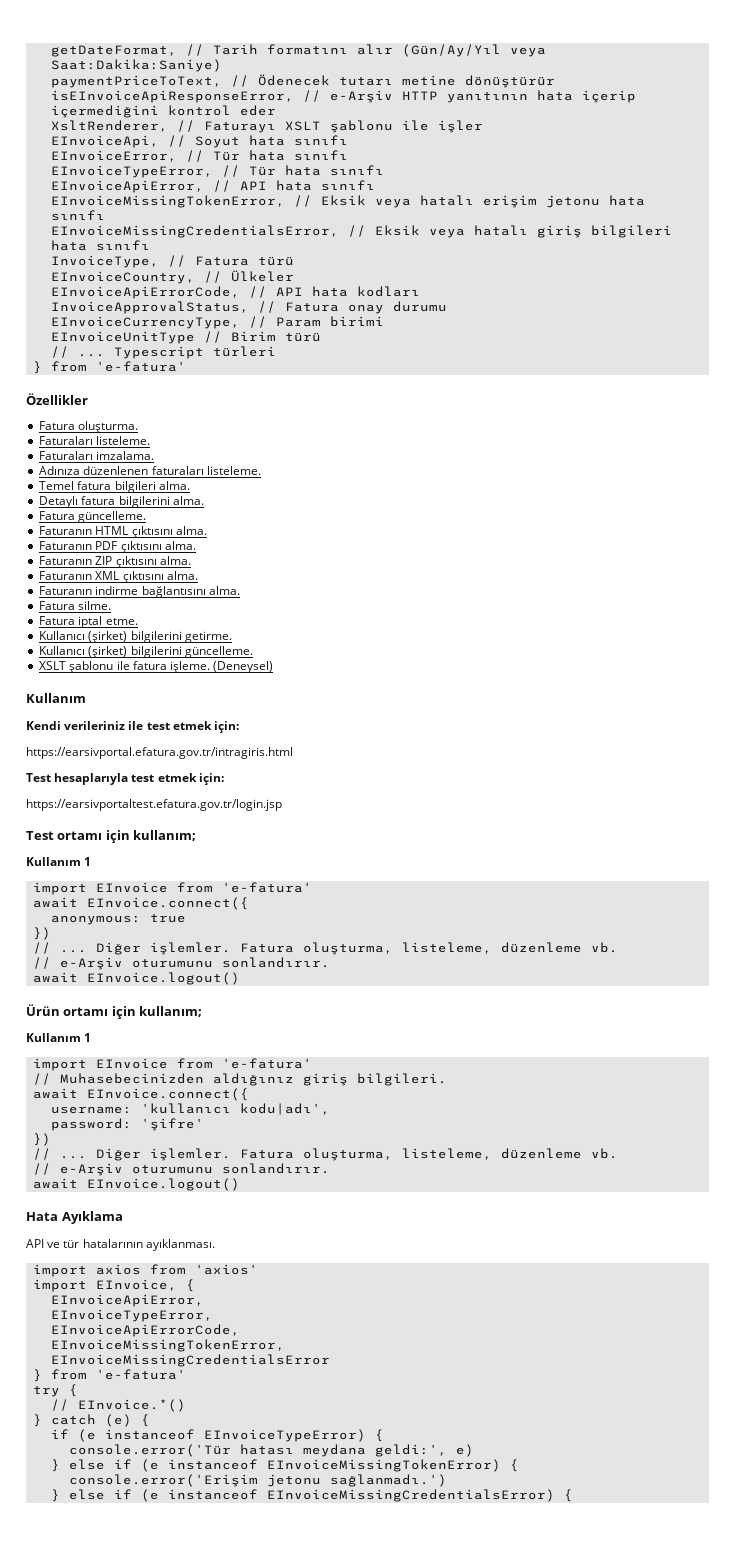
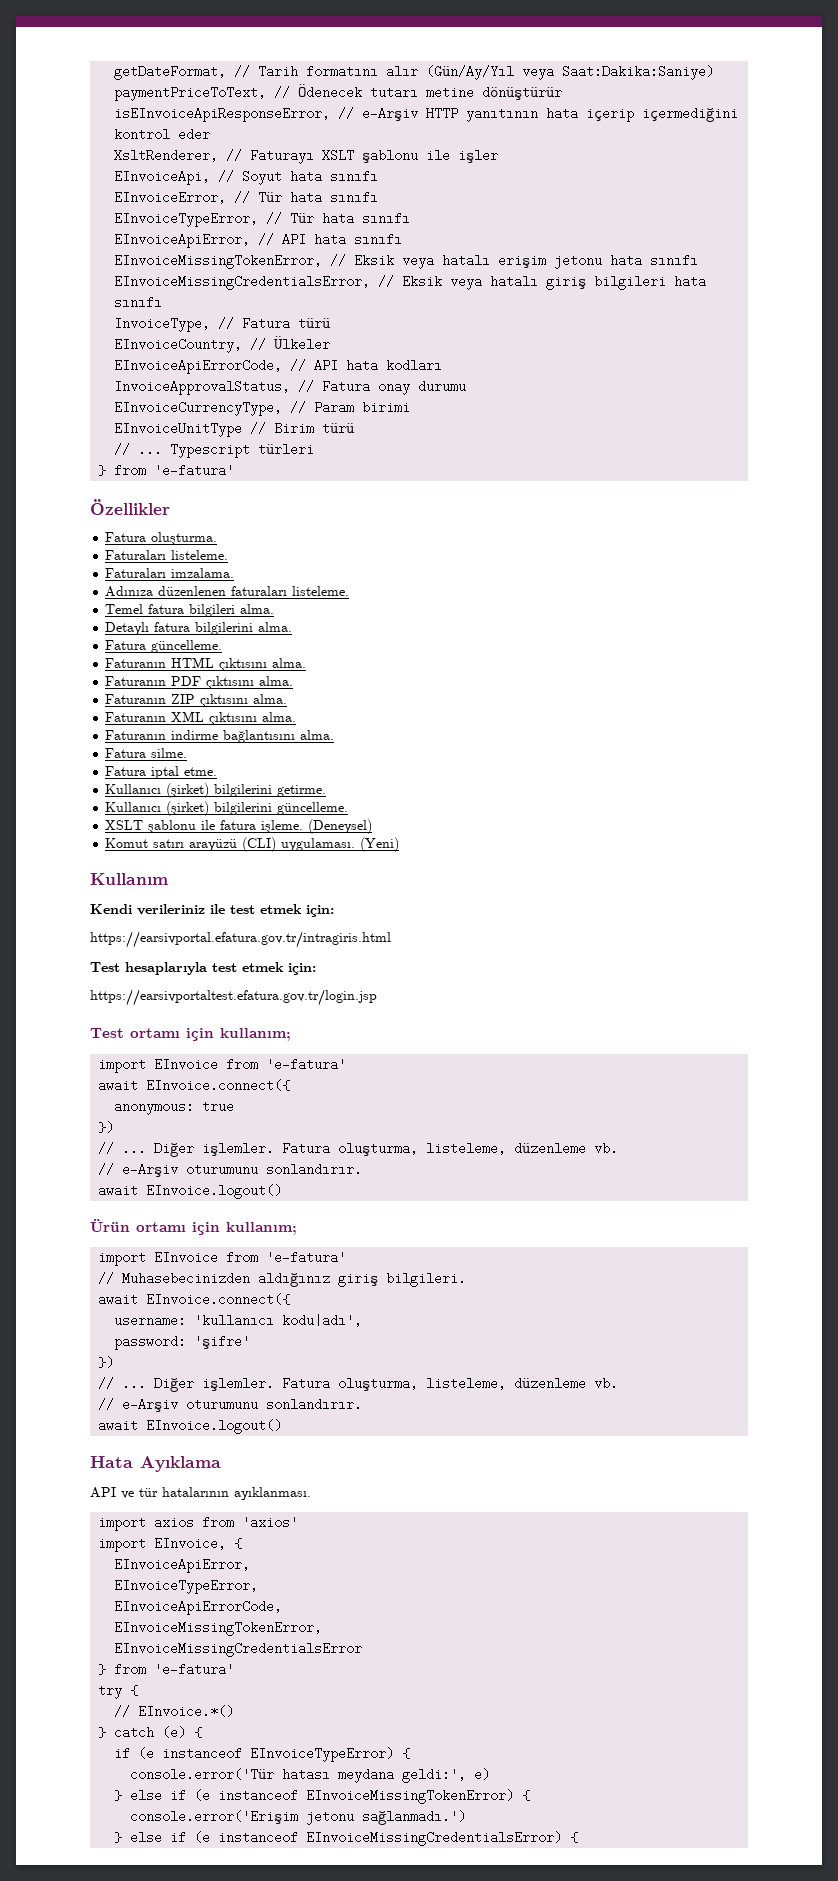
+ Komut satırı arayüzü (CLI) uygulaması. (Yeni)
  Test ortamı için kullanım;
- Kullanım 1
  Ürün ortamı için kullanım;
- Kullanım 1

